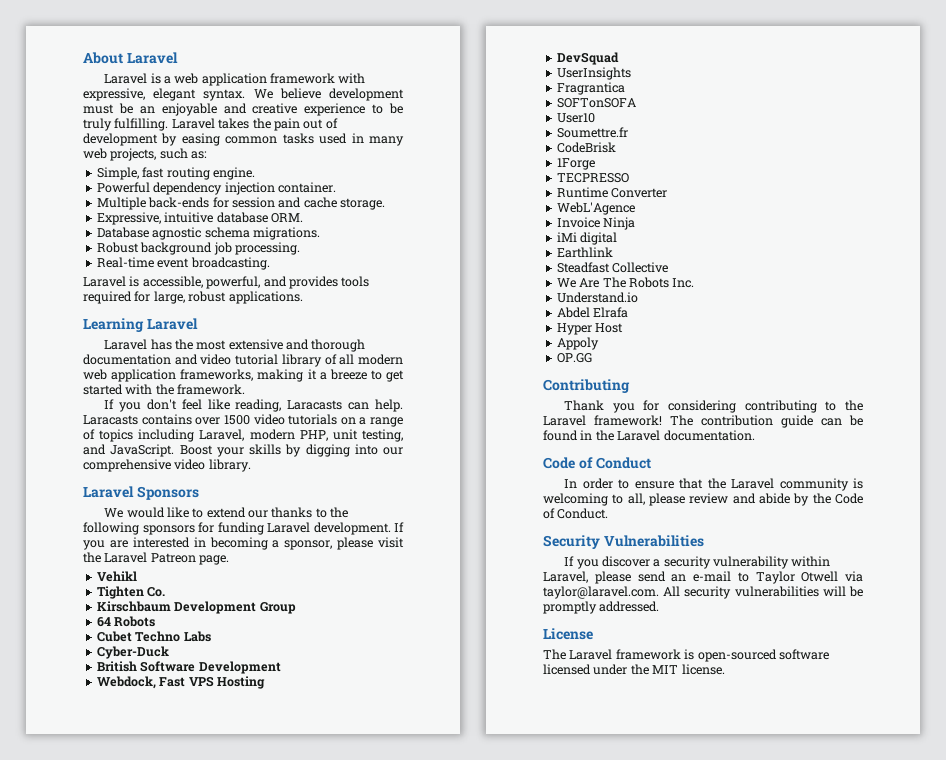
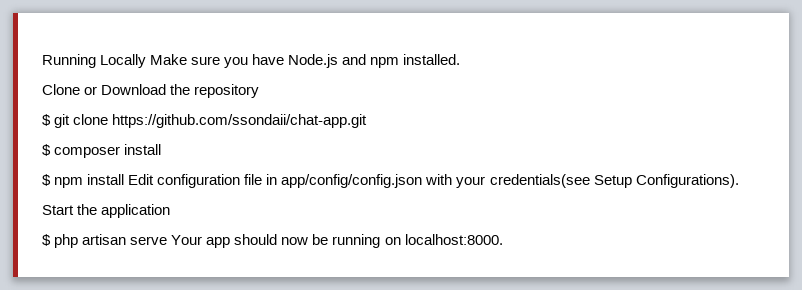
- About Laravel
- Laravel is a web application framework with expressive, elegant syntax. We believe development must be an enjoyable and creative experience to be truly fulfilling. Laravel takes the pain out of development by easing common tasks used in many web projects, such as:
- Simple, fast routing engine.
- Powerful dependency injection container.
- Multiple back-ends for session and cache storage.
- Expressive, intuitive database ORM.
- Database agnostic schema migrations.
- Robust background job processing.
- Real-time event broadcasting.
- Laravel is accessible, powerful, and provides tools required for large, robust applications.
- Learning Laravel
- Laravel has the most extensive and thorough documentation and video tutorial library of all modern web application frameworks, making it a breeze to get started with the framework.
- If you don't feel like reading, Laracasts can help. Laracasts contains over 1500 video tutorials on a range of topics including Laravel, modern PHP, unit testing, and JavaScript. Boost your skills by digging into our comprehensive video library.
- Laravel Sponsors
- We would like to extend our thanks to the following sponsors for funding Laravel development. If you are interested in becoming a sponsor, please visit the Laravel Patreon page.
- Vehikl
- Tighten Co.
- Kirschbaum Development Group
- 64 Robots
- Cubet Techno Labs
- Cyber-Duck
- British Software Development
- Webdock, Fast VPS Hosting
- DevSquad
- UserInsights
- Fragrantica
- SOFTonSOFA
- User10
- Soumettre.fr
- CodeBrisk
- 1Forge
- TECPRESSO
- Runtime Converter
- WebL'Agence
- Invoice Ninja
- iMi digital
- Earthlink
- Steadfast Collective
- We Are The Robots Inc.
- Understand.io
- Abdel Elrafa
- Hyper Host
- Appoly
- OP.GG
- Contributing
- Thank you for considering contributing to the Laravel framework! The contribution guide can be found in the Laravel documentation.
- Code of Conduct
- In order to ensure that the Laravel community is welcoming to all, please review and abide by the Code of Conduct.
- Security Vulnerabilities
- If you discover a security vulnerability within Laravel, please send an e-mail to Taylor Otwell via taylor@laravel.com. All security vulnerabilities will be promptly addressed.
- License
- The Laravel framework is open-sourced software licensed under the MIT license.
+ Running Locally Make sure you have Node.js and npm installed.
+ Clone or Download the repository
+ $ git clone https://github.com/ssondaii/chat-app.git
+ $ composer install
+ $ npm install Edit configuration file in app/config/config.json with your credentials(see Setup Configurations).
+ Start the application
+ $ php artisan serve Your app should now be running on localhost:8000.

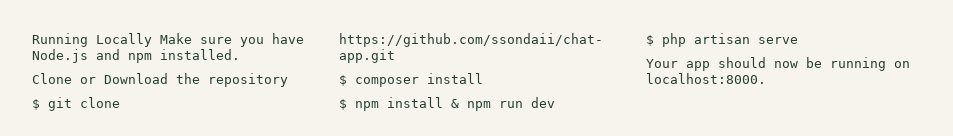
- $ npm install Edit configuration file in app/config/config.json with your credentials(see Setup Configurations).
- Start the application
+ $ npm install & npm run dev
- $ php artisan serve Your app should now be running on localhost:8000.
+ $ php artisan serve
+ Your app should now be running on localhost:8000.

